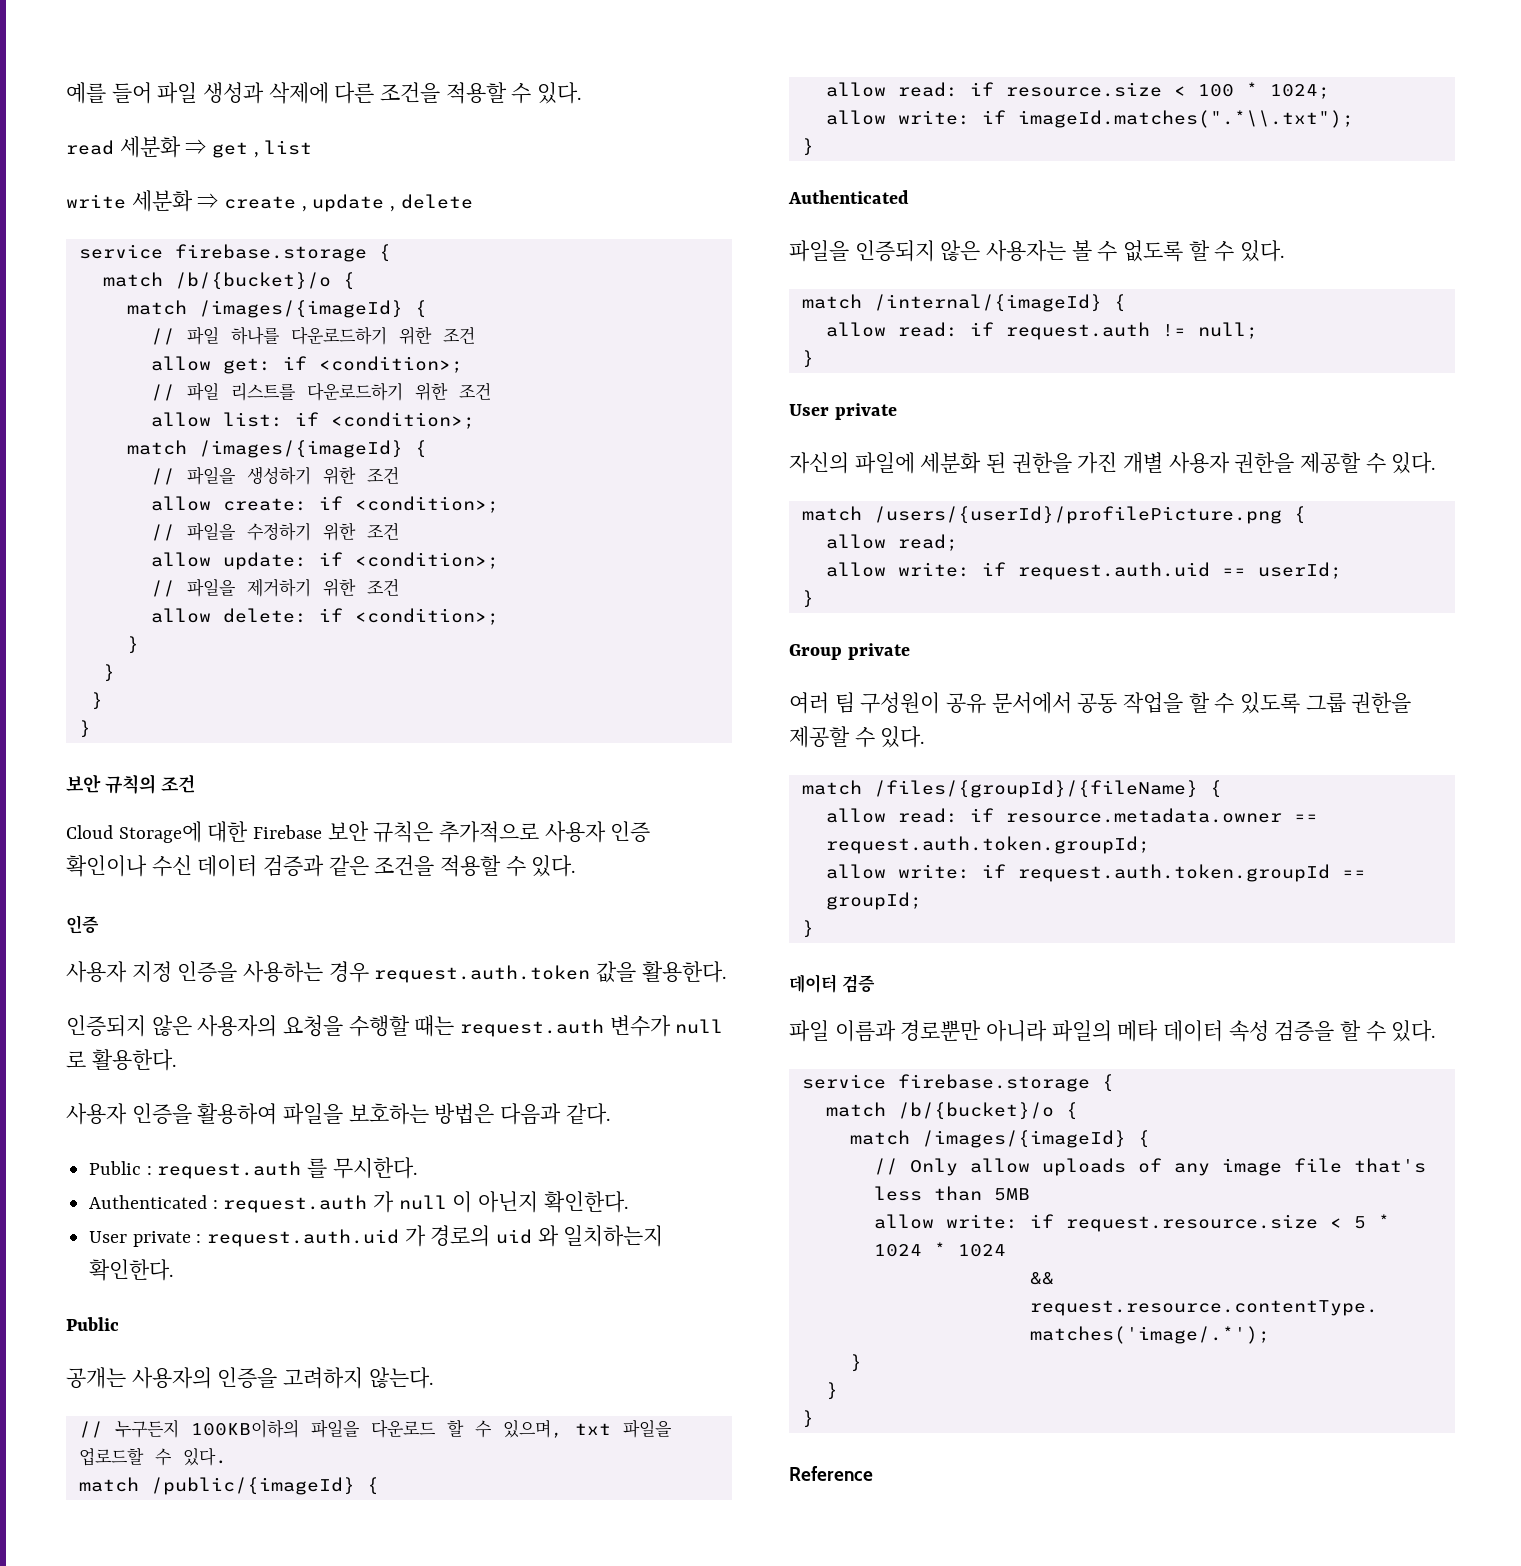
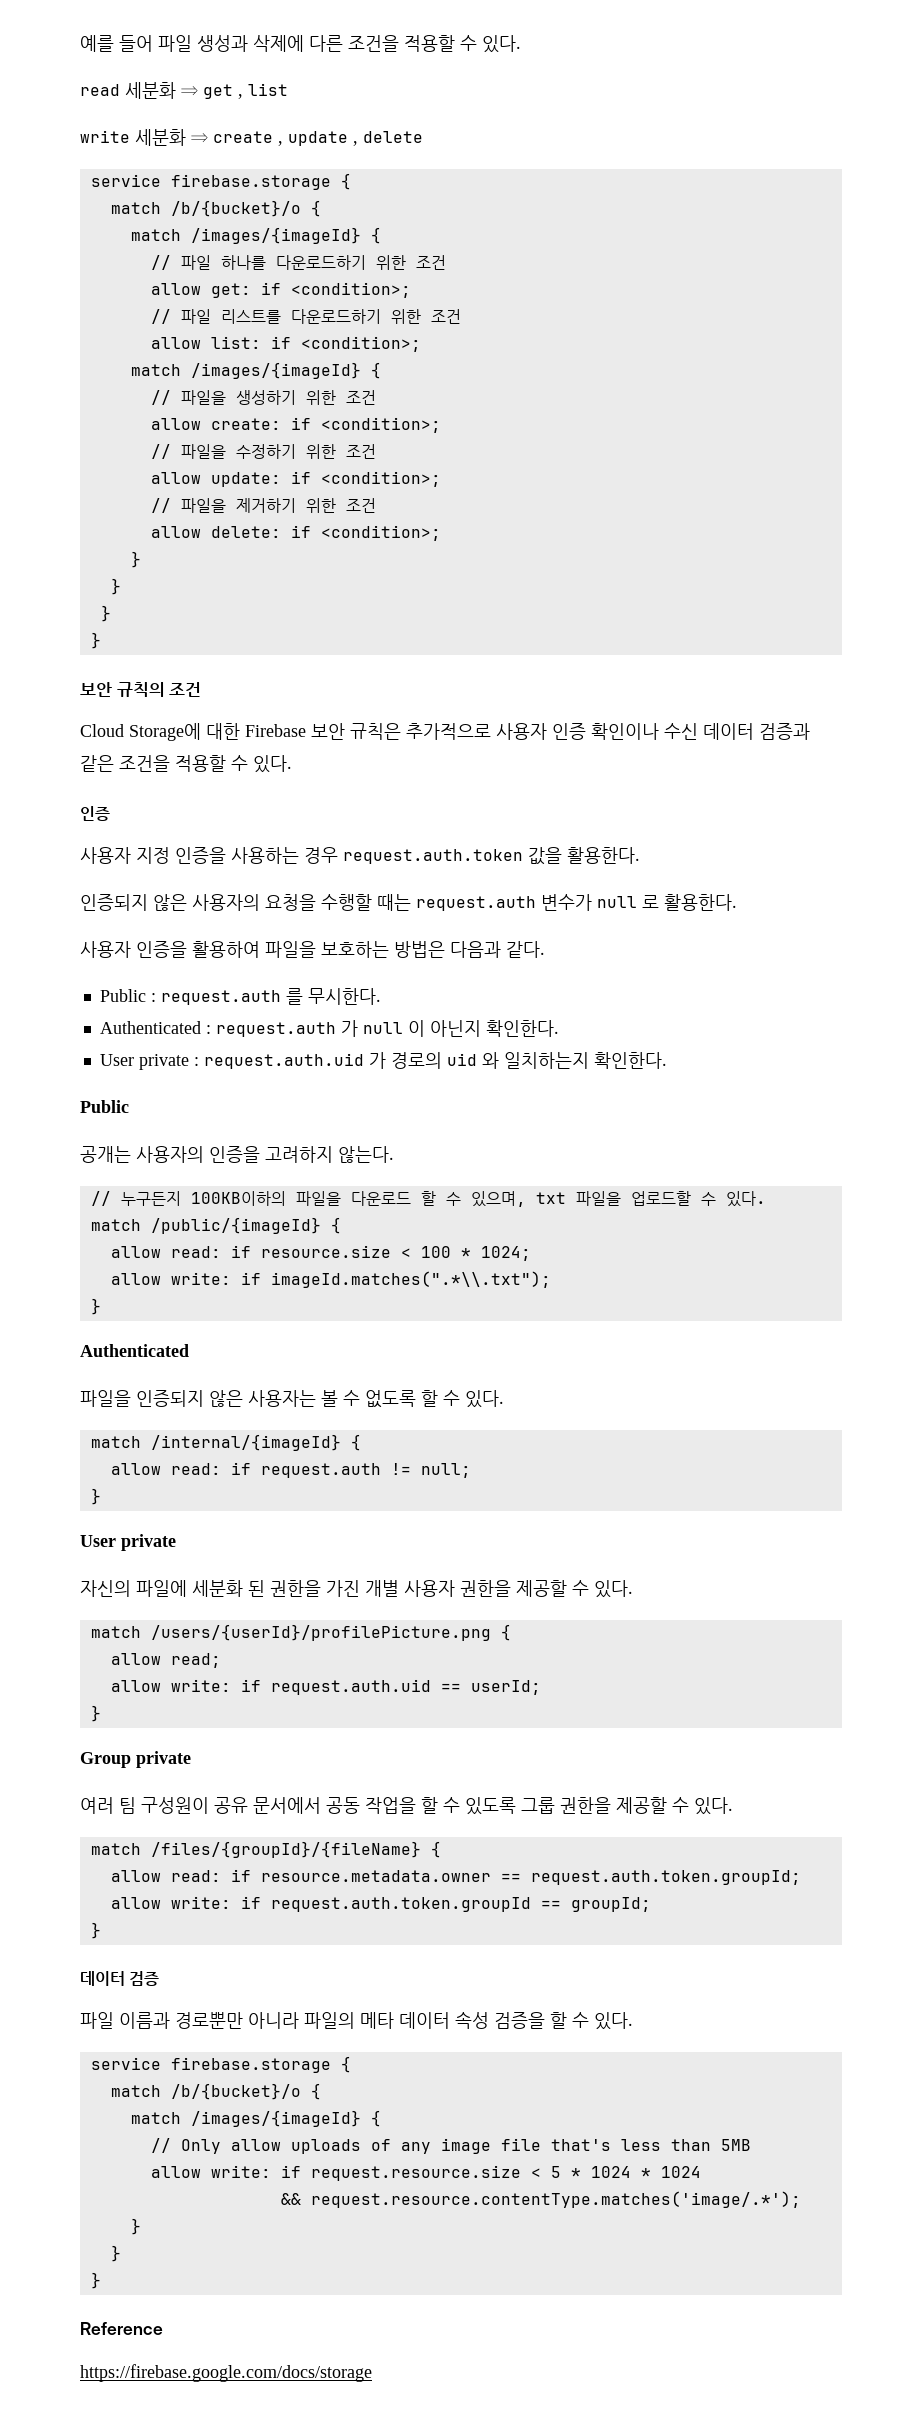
+ https://firebase.google.com/docs/storage

